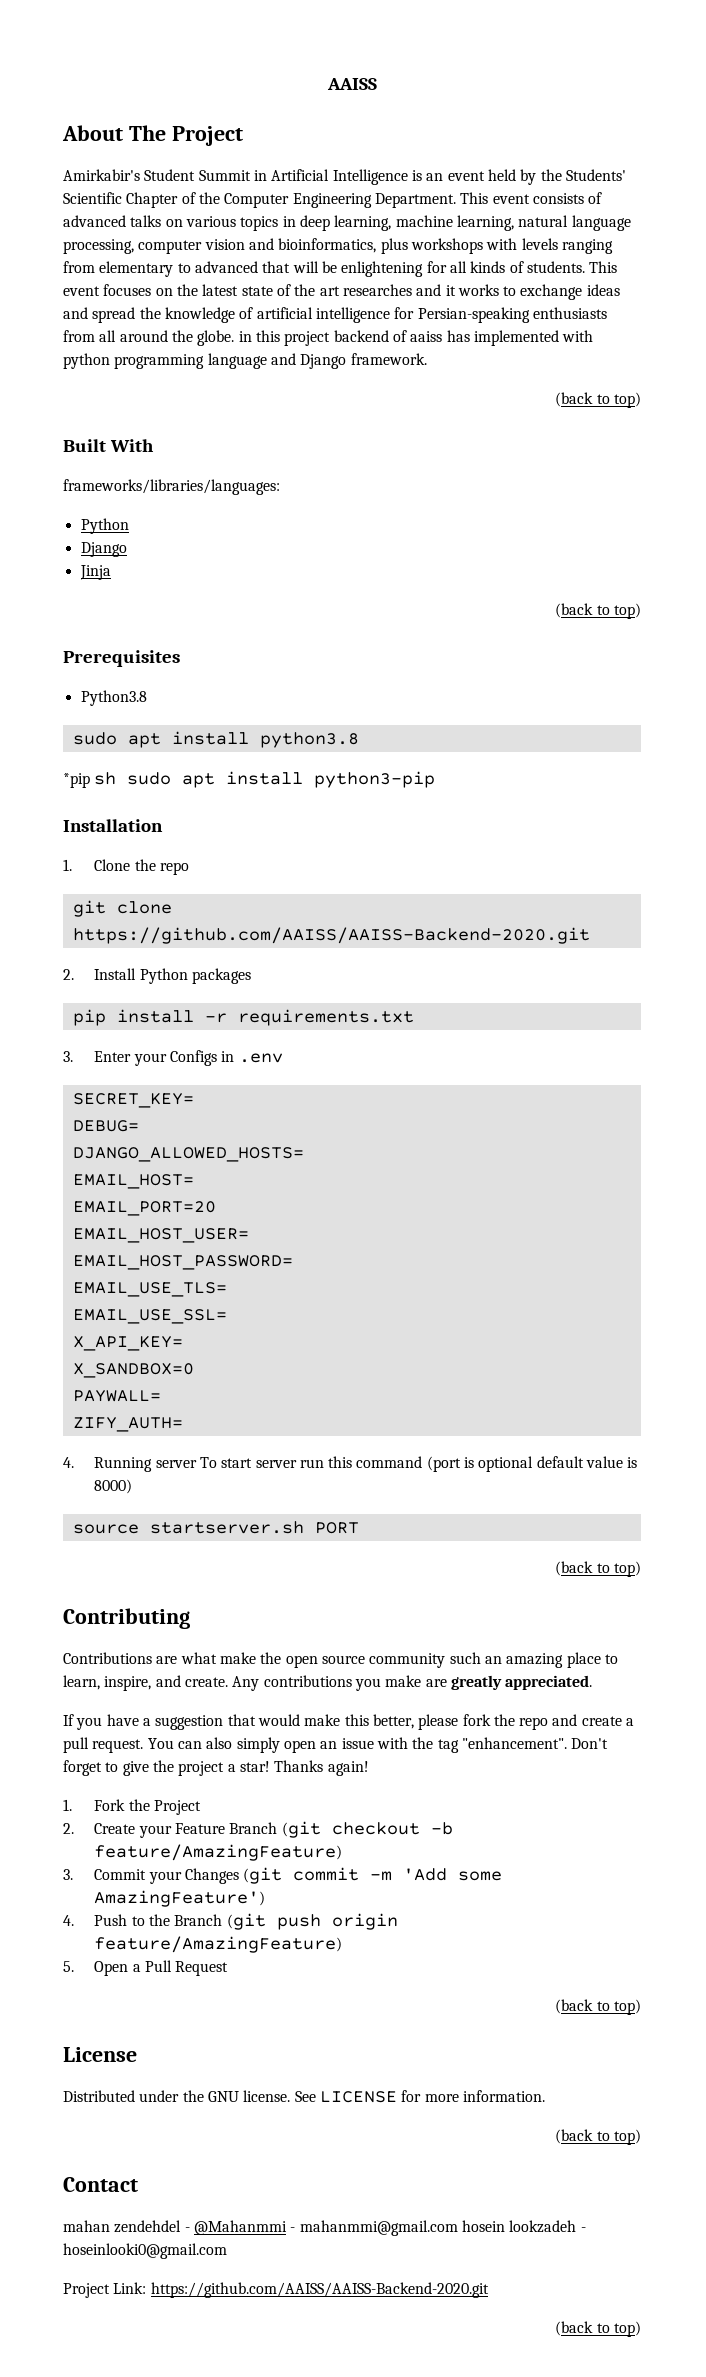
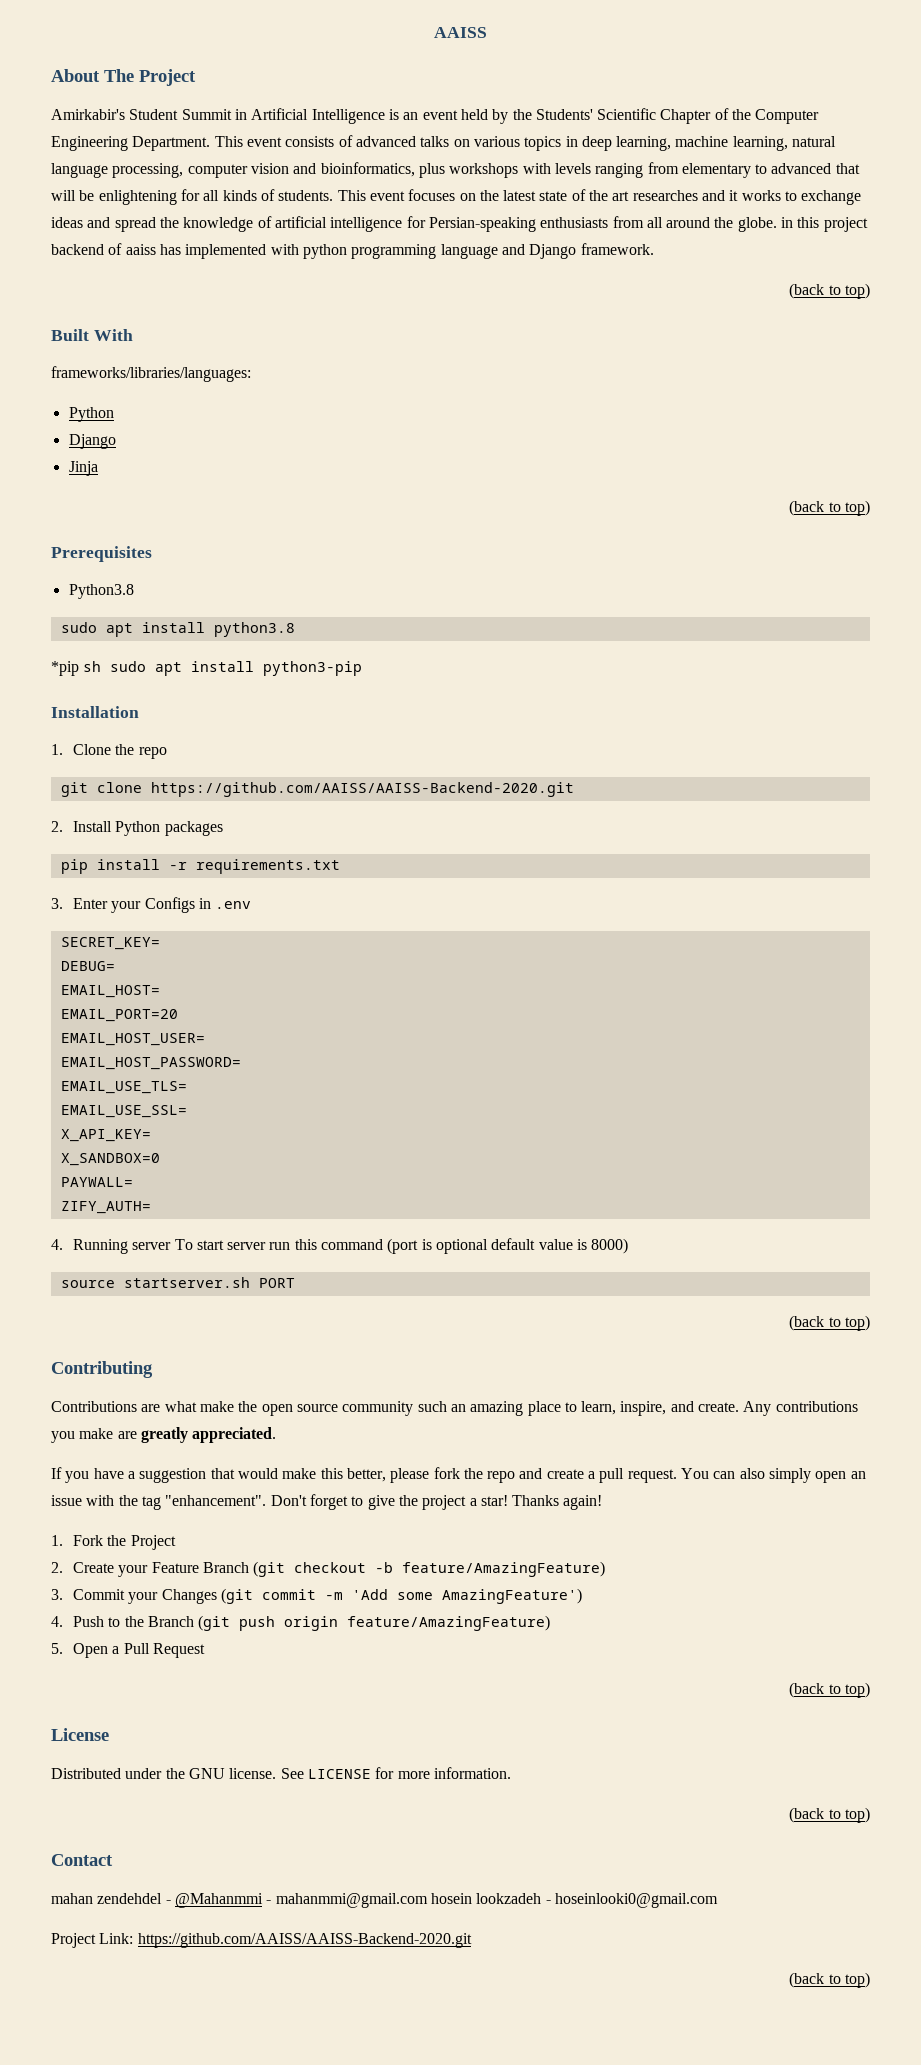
- DJANGO_ALLOWED_HOSTS=

